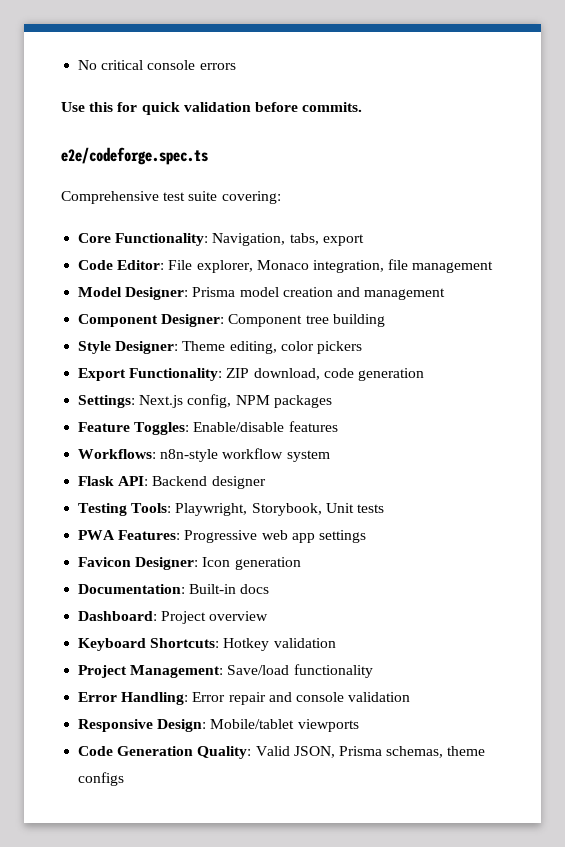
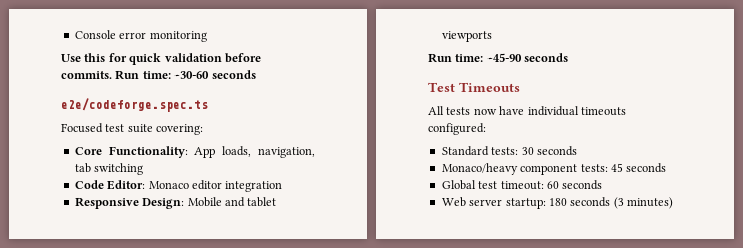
- No critical console errors
+ Console error monitoring
+ Run time: ~30-60 seconds
- Comprehensive test suite covering:
+ Focused test suite covering:
- Core Functionality: Navigation, tabs, export
- Code Editor: File explorer, Monaco integration, file management
- Model Designer: Prisma model creation and management
- Component Designer: Component tree building
- Style Designer: Theme editing, color pickers
- Export Functionality: ZIP download, code generation
- Settings: Next.js config, NPM packages
- Feature Toggles: Enable/disable features
- Workflows: n8n-style workflow system
- Flask API: Backend designer
- Testing Tools: Playwright, Storybook, Unit tests
- PWA Features: Progressive web app settings
- Favicon Designer: Icon generation
- Documentation: Built-in docs
- Dashboard: Project overview
- Keyboard Shortcuts: Hotkey validation
- Project Management: Save/load functionality
- Error Handling: Error repair and console validation
- Responsive Design: Mobile/tablet viewports
- Code Generation Quality: Valid JSON, Prisma schemas, theme configs
+ Core Functionality: App loads, navigation, tab switching
+ Code Editor: Monaco editor integration
+ Responsive Design: Mobile and tablet viewports
+ Run time: ~45-90 seconds
+ Test Timeouts
+ All tests now have individual timeouts configured:
+ Standard tests: 30 seconds
+ Monaco/heavy component tests: 45 seconds
+ Global test timeout: 60 seconds
+ Web server startup: 180 seconds (3 minutes)

